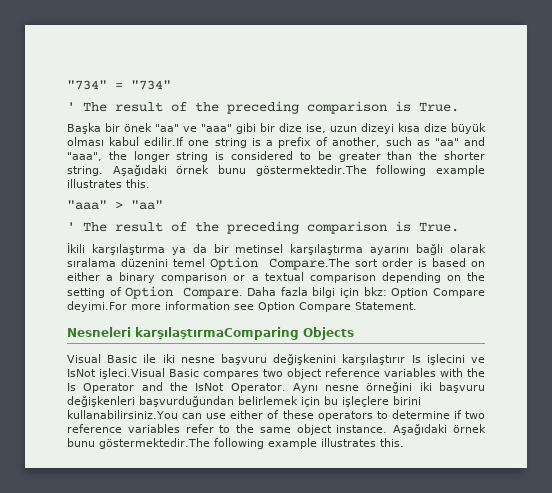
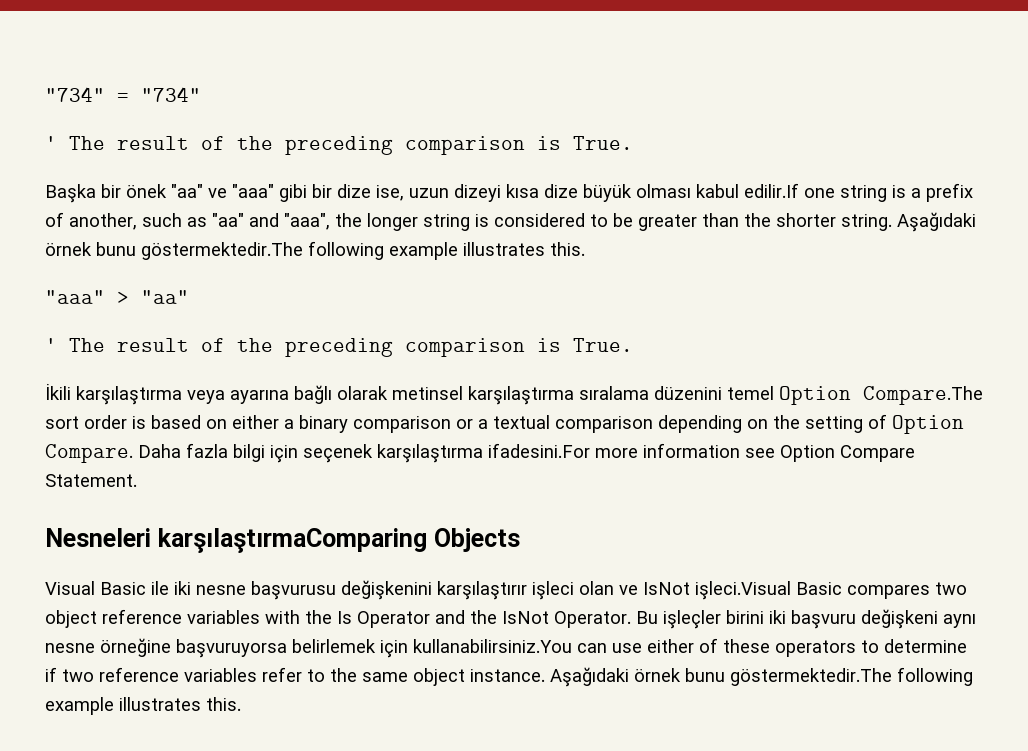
- İkili karşılaştırma ya da bir metinsel karşılaştırma ayarını bağlı olarak sıralama düzenini temel Option Compare.The sort order is based on either a binary comparison or a textual comparison depending on the setting of Option Compare.
+ İkili karşılaştırma veya ayarına bağlı olarak metinsel karşılaştırma sıralama düzenini temel Option Compare.The sort order is based on either a binary comparison or a textual comparison depending on the setting of Option Compare.
- Daha fazla bilgi için bkz: Option Compare deyimi.For more information see Option Compare Statement.
+ Daha fazla bilgi için seçenek karşılaştırma ifadesini.For more information see Option Compare Statement.
- Visual Basic ile iki nesne başvuru değişkenini karşılaştırır Is işlecini ve IsNot işleci.Visual Basic compares two object reference variables with the Is Operator and the IsNot Operator.
+ Visual Basic ile iki nesne başvurusu değişkenini karşılaştırır işleci olan ve IsNot işleci.Visual Basic compares two object reference variables with the Is Operator and the IsNot Operator.
- Aynı nesne örneğini iki başvuru değişkenleri başvurduğundan belirlemek için bu işleçlere birini kullanabilirsiniz.You can use either of these operators to determine if two reference variables refer to the same object instance.
+ Bu işleçler birini iki başvuru değişkeni aynı nesne örneğine başvuruyorsa belirlemek için kullanabilirsiniz.You can use either of these operators to determine if two reference variables refer to the same object instance.

